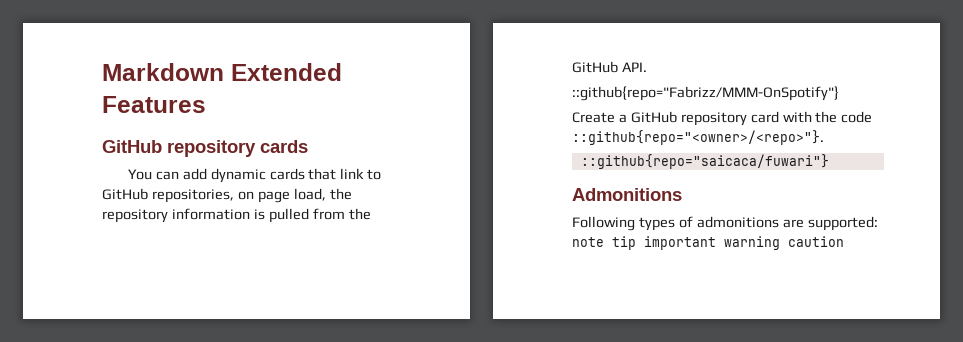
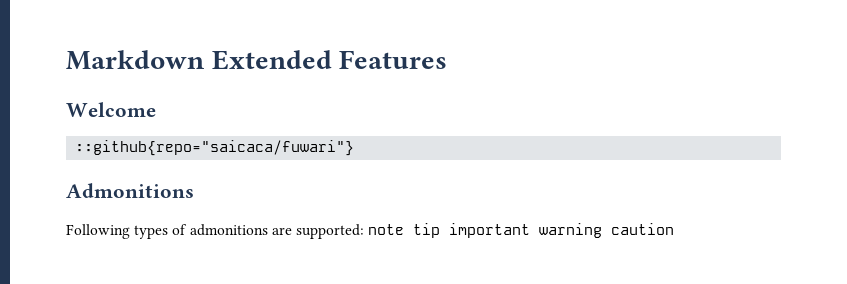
- GitHub repository cards
- You can add dynamic cards that link to GitHub repositories, on page load, the repository information is pulled from the GitHub API.
- ::github{repo="Fabrizz/MMM-OnSpotify"}
- Create a GitHub repository card with the code ::github{repo="<owner>/<repo>"}.
+ Welcome

